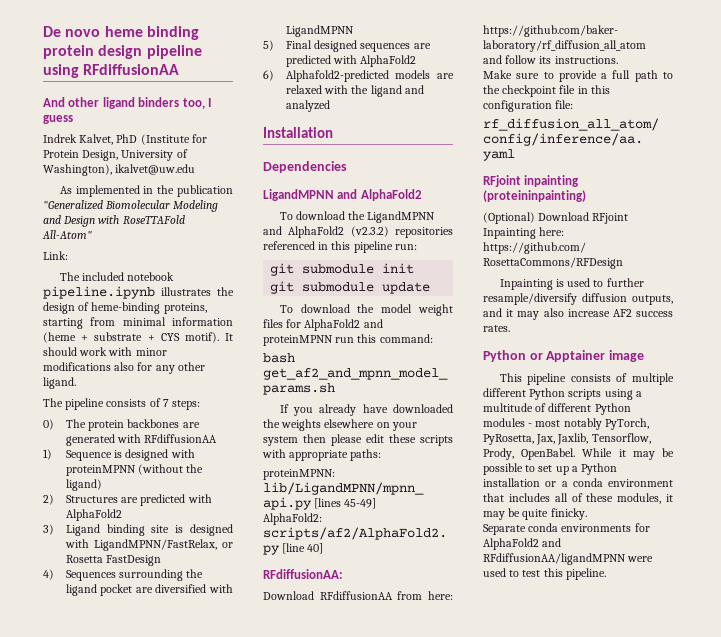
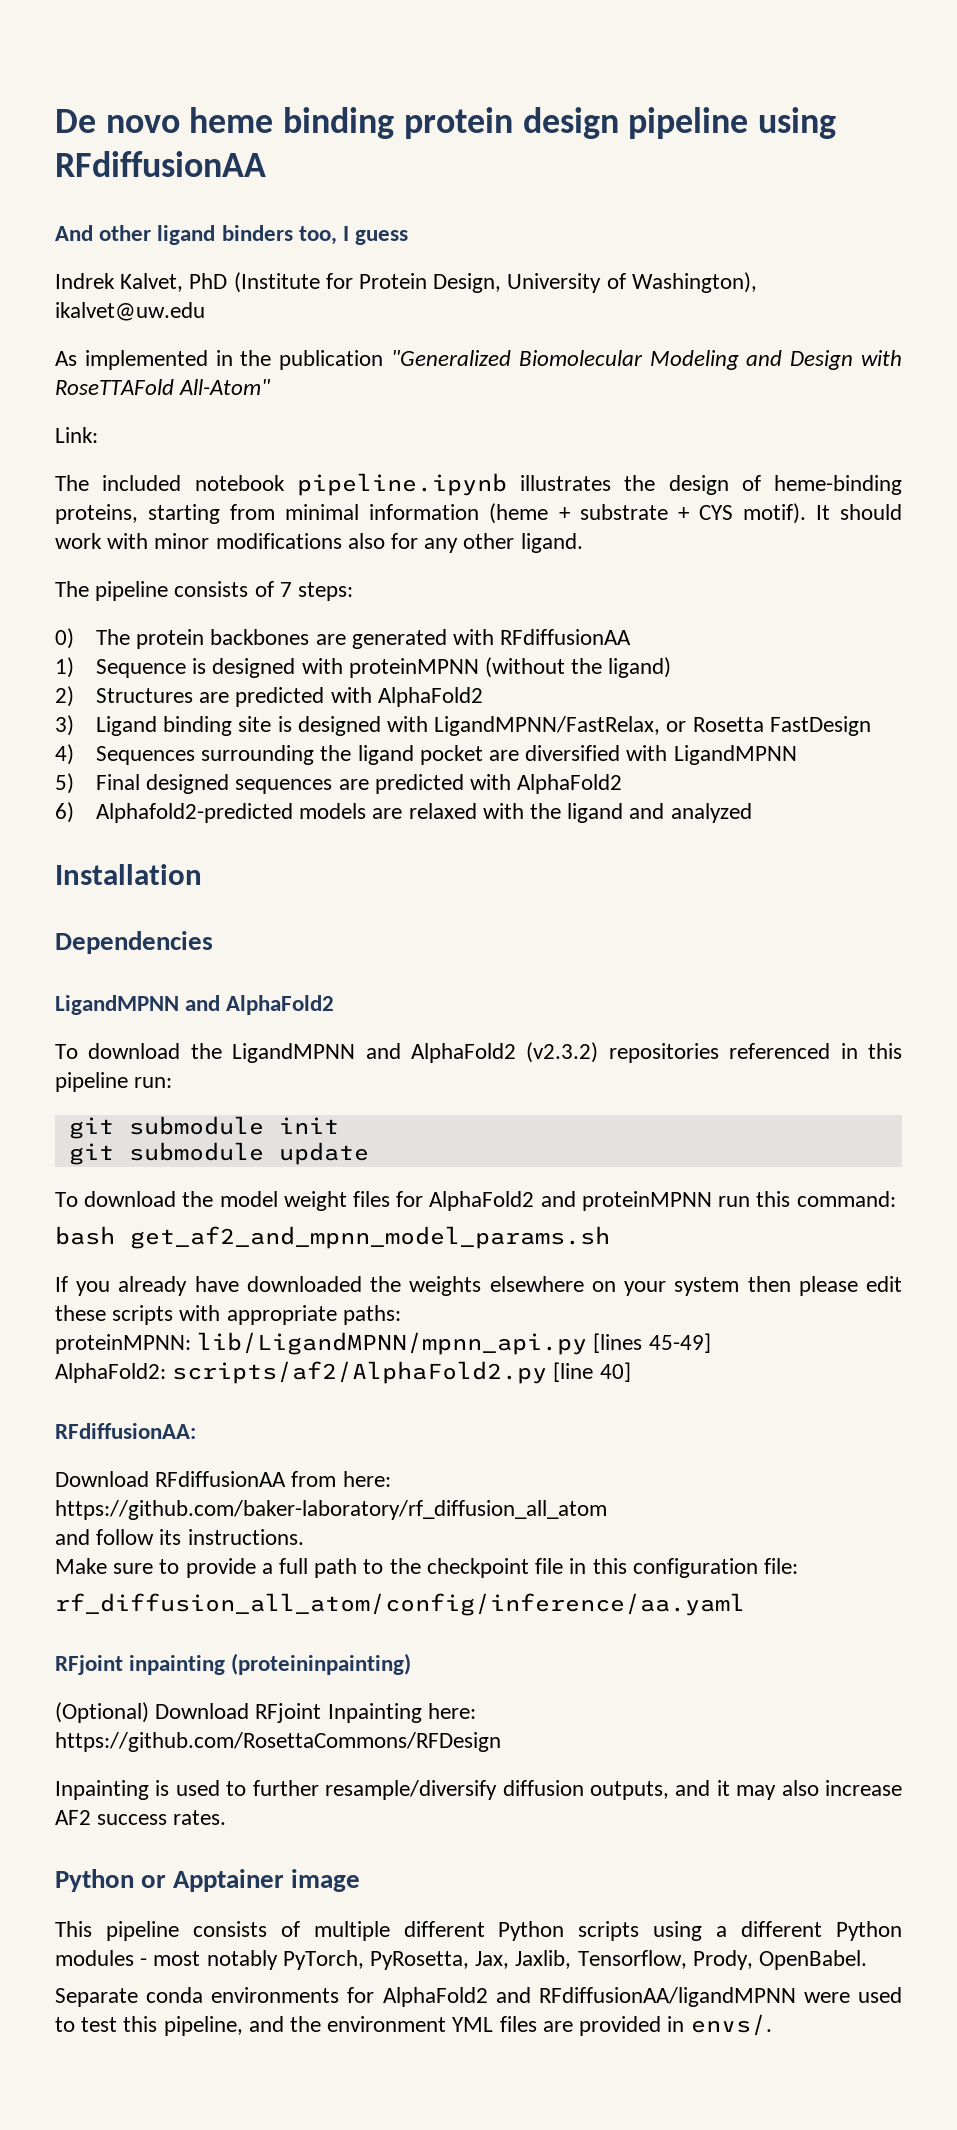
- This pipeline consists of multiple different Python scripts using a multitude of different Python modules - most notably PyTorch, PyRosetta, Jax, Jaxlib, Tensorflow, Prody, OpenBabel. While it may be possible to set up a Python installation or a conda environment that includes all of these modules, it may be quite finicky.
+ This pipeline consists of multiple different Python scripts using a different Python modules - most notably PyTorch, PyRosetta, Jax, Jaxlib, Tensorflow, Prody, OpenBabel.
- Separate conda environments for AlphaFold2 and RFdiffusionAA/ligandMPNN were used to test this pipeline.
+ Separate conda environments for AlphaFold2 and RFdiffusionAA/ligandMPNN were used to test this pipeline, and the environment YML files are provided in envs/.

